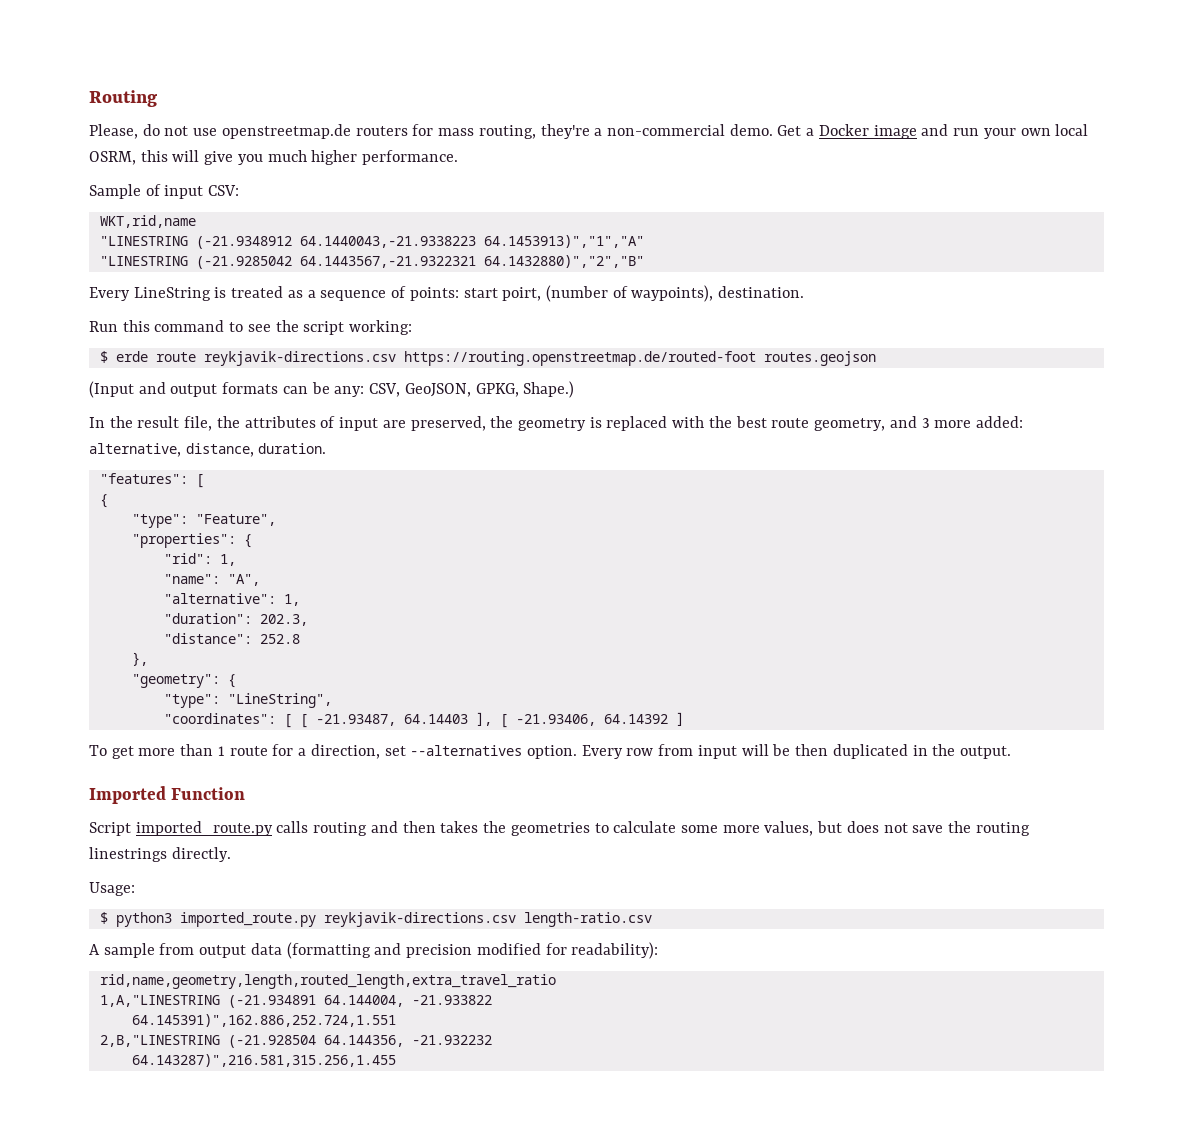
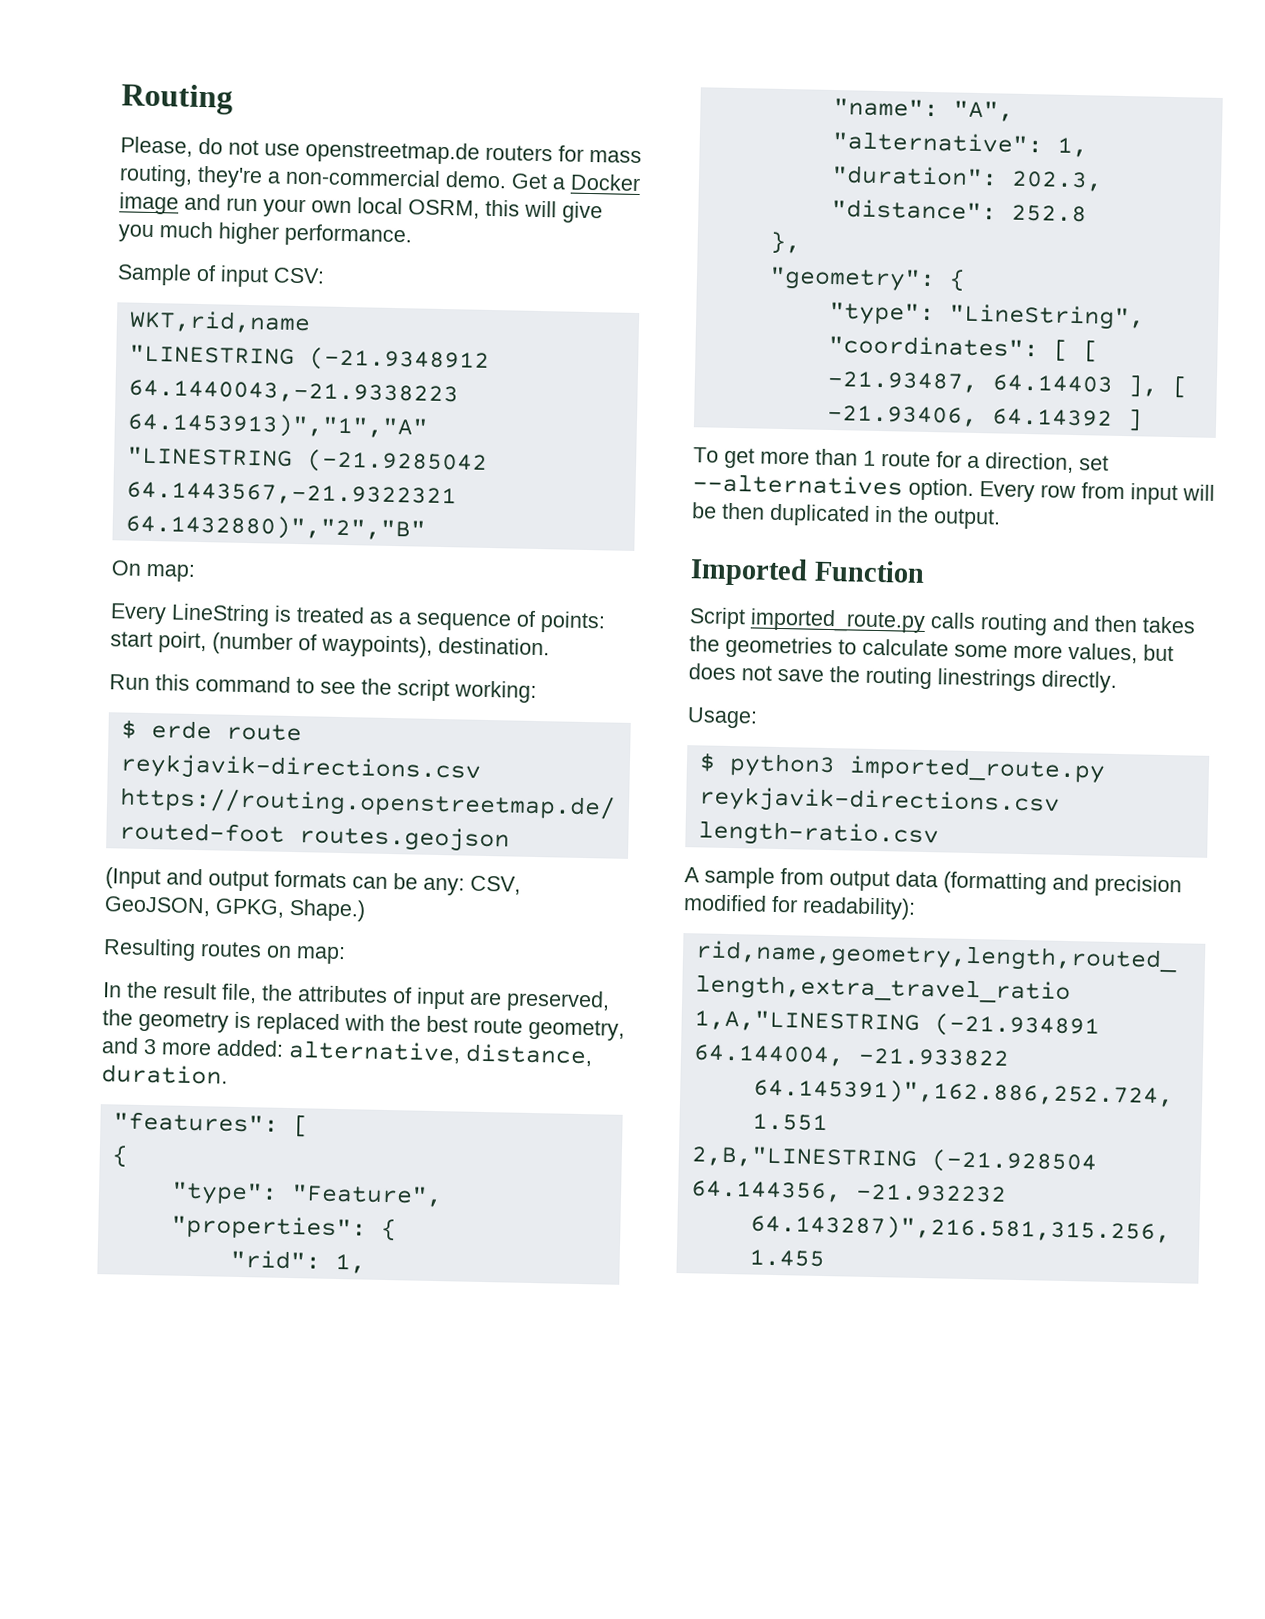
+ On map:
+ Resulting routes on map:

